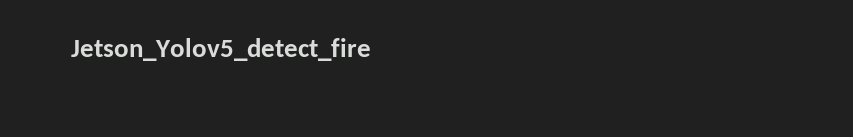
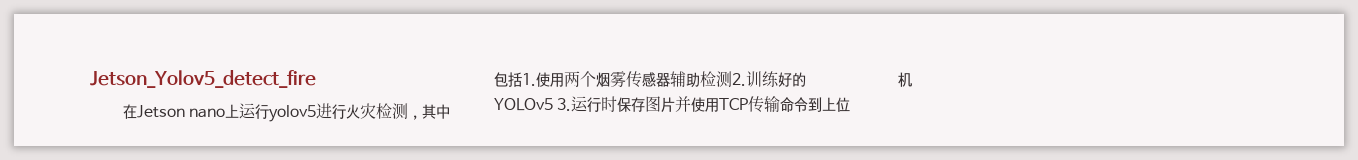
+ 在Jetson nano上运行yolov5进行火灾检测，其中包括1.使用两个烟雾传感器辅助检测2.训练好的YOLOv5 3.运行时保存图片并使用TCP传输命令到上位机

